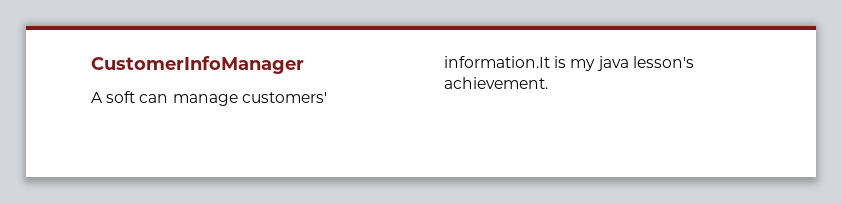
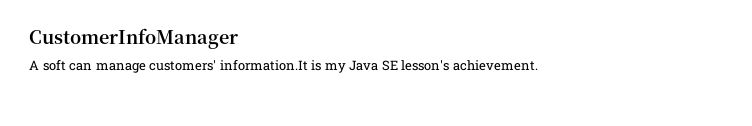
- A soft can manage customers' information.It is my java lesson's achievement.
+ A soft can manage customers' information.It is my Java SE lesson's achievement.

